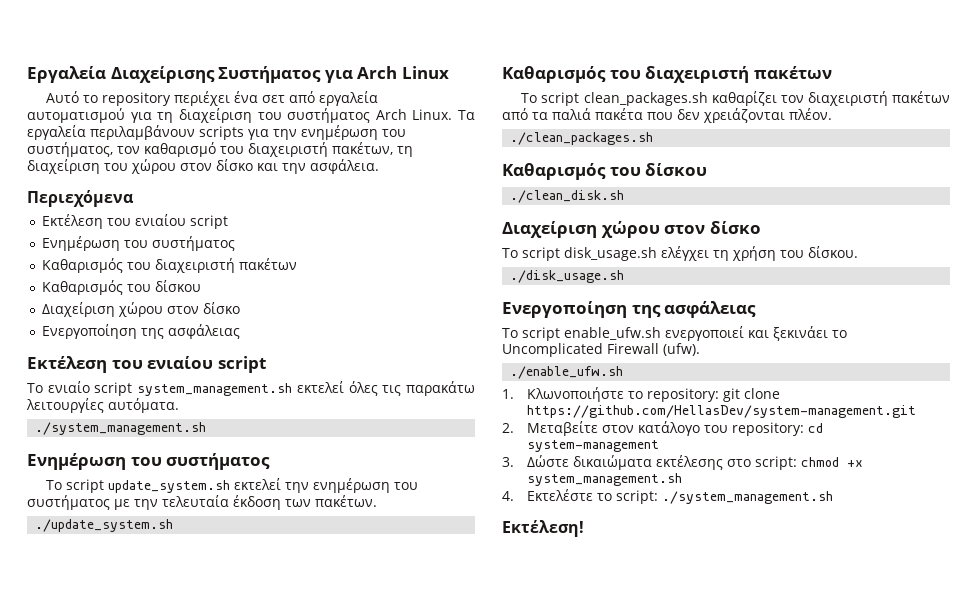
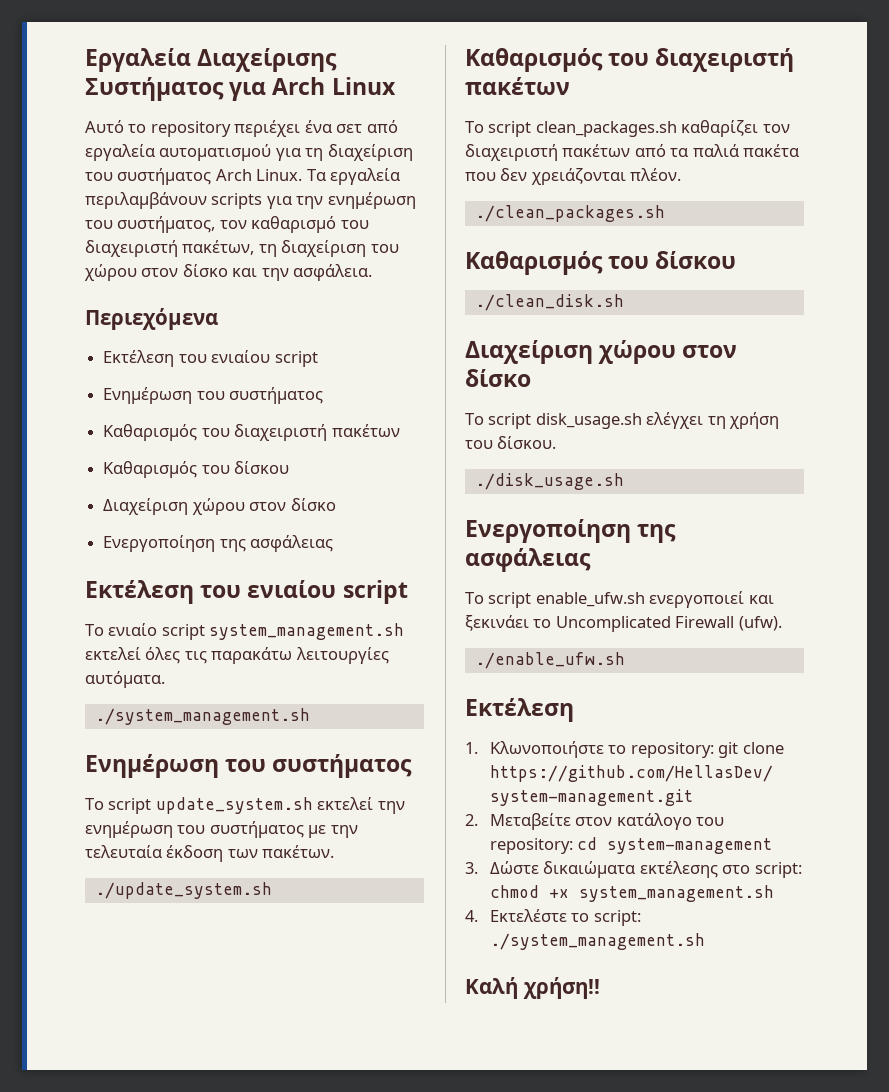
  ./enable_ufw.sh
+ Εκτέλεση
- Εκτέλεση!
+ Καλή χρήση!!

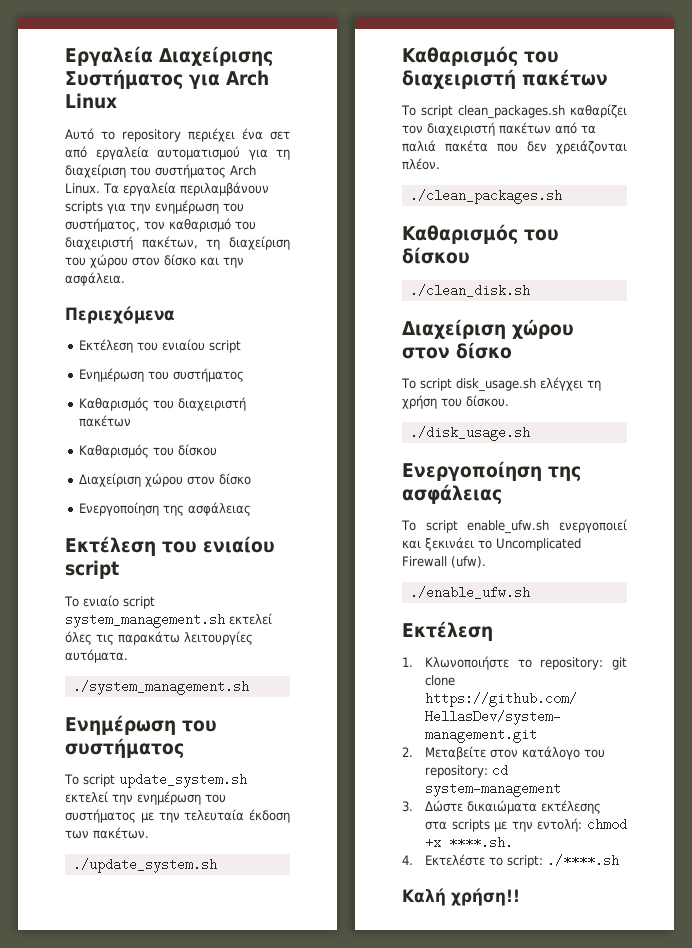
- 3. Δώστε δικαιώματα εκτέλεσης στο script: chmod +x system_management.sh
+ 3. Δώστε δικαιώματα εκτέλεσης στα scripts με την εντολή: chmod +x ****.sh.
- 4. Εκτελέστε το script: ./system_management.sh
+ 4. Εκτελέστε το script: ./****.sh

